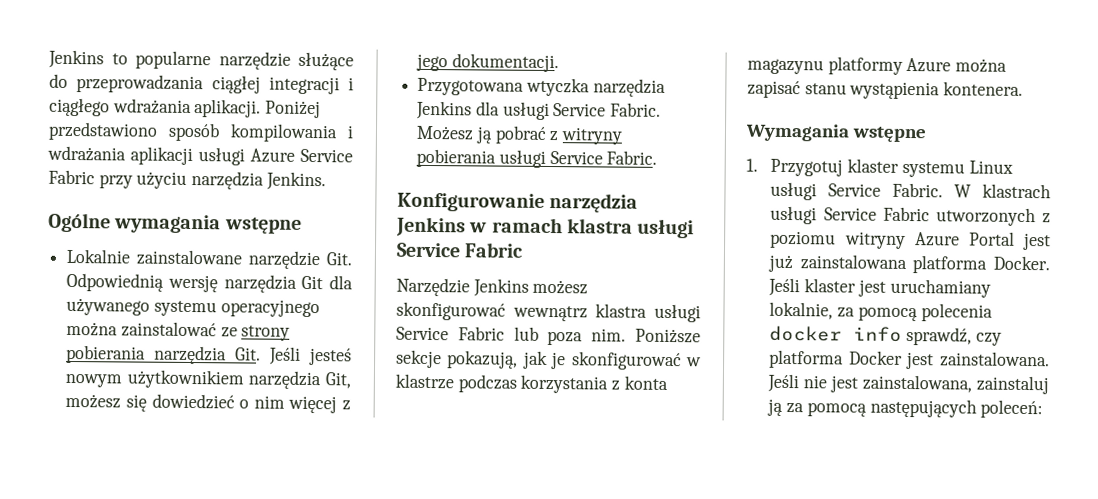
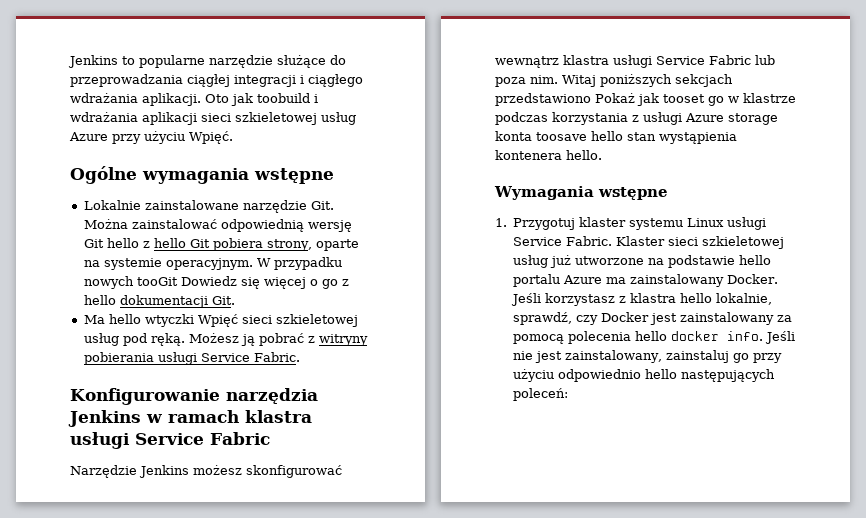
- Poniżej przedstawiono sposób kompilowania i wdrażania aplikacji usługi Azure Service Fabric przy użyciu narzędzia Jenkins.
+ Oto jak toobuild i wdrażania aplikacji sieci szkieletowej usług Azure przy użyciu Wpięć.
- Lokalnie zainstalowane narzędzie Git. Odpowiednią wersję narzędzia Git dla używanego systemu operacyjnego można zainstalować ze strony pobierania narzędzia Git. Jeśli jesteś nowym użytkownikiem narzędzia Git, możesz się dowiedzieć o nim więcej z jego dokumentacji.
- Przygotowana wtyczka narzędzia Jenkins dla usługi Service Fabric.
+ Lokalnie zainstalowane narzędzie Git. Można zainstalować odpowiednią wersję Git hello z hello Git pobiera strony, oparte na systemie operacyjnym. W przypadku nowych tooGit Dowiedz się więcej o go z hello dokumentacji Git.
+ Ma hello wtyczki Wpięć sieci szkieletowej usług pod ręką.
- Poniższe sekcje pokazują, jak je skonfigurować w klastrze podczas korzystania z konta magazynu platformy Azure można zapisać stanu wystąpienia kontenera.
+ Witaj poniższych sekcjach przedstawiono Pokaż jak tooset go w klastrze podczas korzystania z usługi Azure storage konta toosave hello stan wystąpienia kontenera hello.
- W klastrach usługi Service Fabric utworzonych z poziomu witryny Azure Portal jest już zainstalowana platforma Docker. Jeśli klaster jest uruchamiany lokalnie, za pomocą polecenia docker info sprawdź, czy platforma Docker jest zainstalowana. Jeśli nie jest zainstalowana, zainstaluj ją za pomocą następujących poleceń:
+ Klaster sieci szkieletowej usług już utworzone na podstawie hello portalu Azure ma zainstalowany Docker. Jeśli korzystasz z klastra hello lokalnie, sprawdź, czy Docker jest zainstalowany za pomocą polecenia hello docker info. Jeśli nie jest zainstalowany, zainstaluj go przy użyciu odpowiednio hello następujących poleceń:

